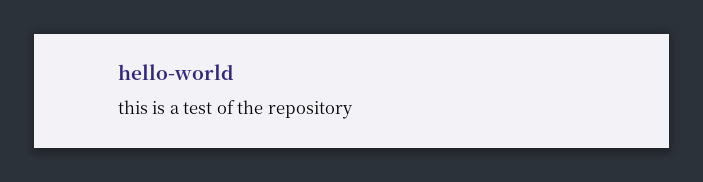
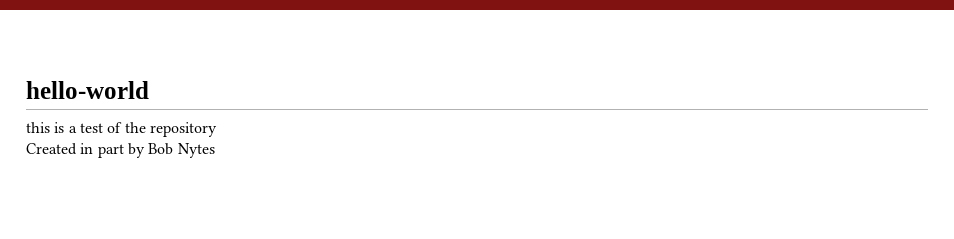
+ Created in part by Bob Nytes

